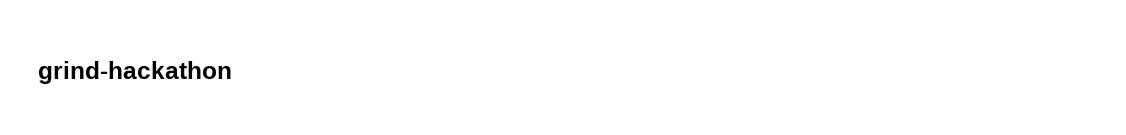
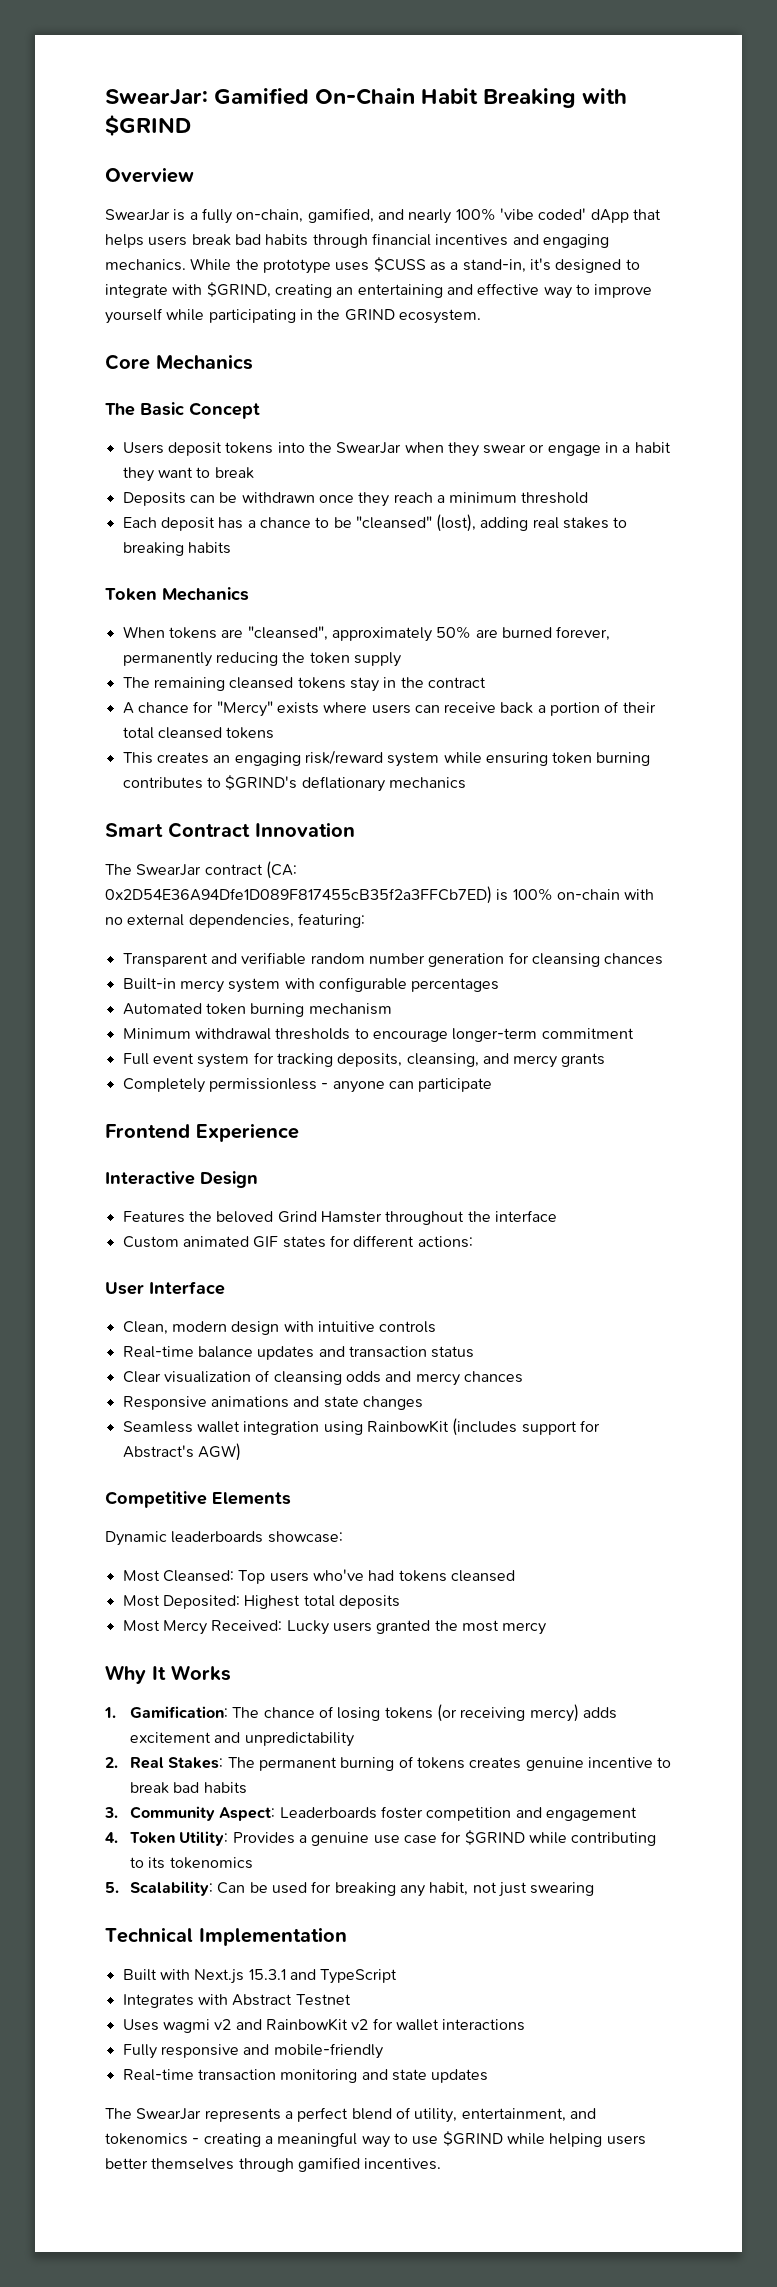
- grind-hackathon
+ SwearJar: Gamified On-Chain Habit Breaking with $GRIND
+ Overview
+ SwearJar is a fully on-chain, gamified, and nearly 100% 'vibe coded' dApp that helps users break bad habits through financial incentives and engaging mechanics. While the prototype uses $CUSS as a stand-in, it's designed to integrate with $GRIND, creating an entertaining and effective way to improve yourself while participating in the GRIND ecosystem.
+ Core Mechanics
+ The Basic Concept
+ Users deposit tokens into the SwearJar when they swear or engage in a habit they want to break
+ Deposits can be withdrawn once they reach a minimum threshold
+ Each deposit has a chance to be "cleansed" (lost), adding real stakes to breaking habits
+ Token Mechanics
+ When tokens are "cleansed", approximately 50% are burned forever, permanently reducing the token supply
+ The remaining cleansed tokens stay in the contract
+ A chance for "Mercy" exists where users can receive back a portion of their total cleansed tokens
+ This creates an engaging risk/reward system while ensuring token burning contributes to $GRIND's deflationary mechanics
+ Smart Contract Innovation
+ The SwearJar contract (CA: 0x2D54E36A94Dfe1D089F817455cB35f2a3FFCb7ED) is 100% on-chain with no external dependencies, featuring:
+ Transparent and verifiable random number generation for cleansing chances
+ Built-in mercy system with configurable percentages
+ Automated token burning mechanism
+ Minimum withdrawal thresholds to encourage longer-term commitment
+ Full event system for tracking deposits, cleansing, and mercy grants
+ Completely permissionless - anyone can participate
+ Frontend Experience
+ Interactive Design
+ Features the beloved Grind Hamster throughout the interface
+ Custom animated GIF states for different actions:
+ User Interface
+ Clean, modern design with intuitive controls
+ Real-time balance updates and transaction status
+ Clear visualization of cleansing odds and mercy chances
+ Responsive animations and state changes
+ Seamless wallet integration using RainbowKit (includes support for Abstract's AGW)
+ Competitive Elements
+ Dynamic leaderboards showcase:
+ Most Cleansed: Top users who've had tokens cleansed
+ Most Deposited: Highest total deposits
+ Most Mercy Received: Lucky users granted the most mercy
+ Why It Works
+ 1. Gamification: The chance of losing tokens (or receiving mercy) adds excitement and unpredictability
+ 2. Real Stakes: The permanent burning of tokens creates genuine incentive to break bad habits
+ 3. Community Aspect: Leaderboards foster competition and engagement
+ 4. Token Utility: Provides a genuine use case for $GRIND while contributing to its tokenomics
+ 5. Scalability: Can be used for breaking any habit, not just swearing
+ Technical Implementation
+ Built with Next.js 15.3.1 and TypeScript
+ Integrates with Abstract Testnet
+ Uses wagmi v2 and RainbowKit v2 for wallet interactions
+ Fully responsive and mobile-friendly
+ Real-time transaction monitoring and state updates
+ The SwearJar represents a perfect blend of utility, entertainment, and tokenomics - creating a meaningful way to use $GRIND while helping users better themselves through gamified incentives.

